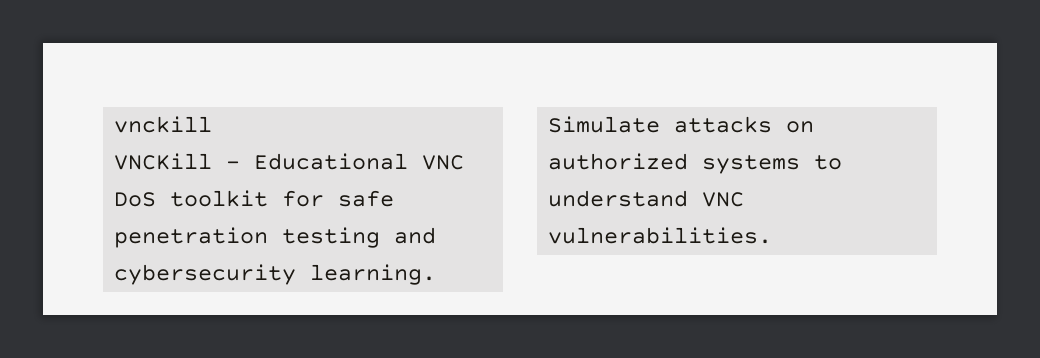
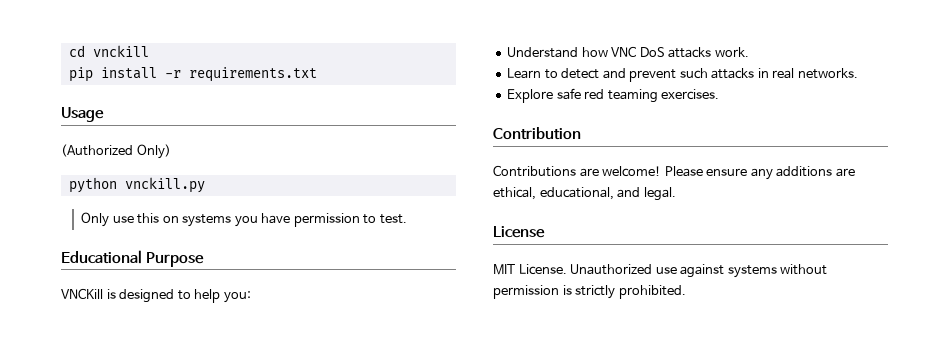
- vnckill
+ cd vnckill
- VNCKill – Educational VNC DoS toolkit for safe penetration testing and cybersecurity learning. Simulate attacks on authorized systems to understand VNC vulnerabilities.
+ pip install -r requirements.txt
+ Usage
+ (Authorized Only)
+ python vnckill.py
+ Only use this on systems you have permission to test.
+ Educational Purpose
+ VNCKill is designed to help you:
+ Understand how VNC DoS attacks work.
+ Learn to detect and prevent such attacks in real networks.
+ Explore safe red teaming exercises.
+ Contribution
+ Contributions are welcome! Please ensure any additions are ethical, educational, and legal.
+ License
+ MIT License. Unauthorized use against systems without permission is strictly prohibited.

